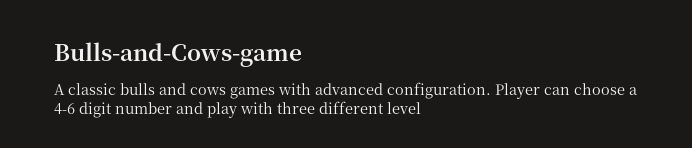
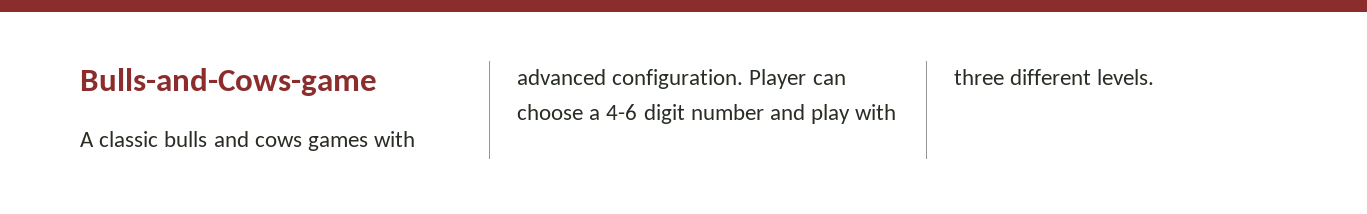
- Player can choose a 4-6 digit number and play with three different level
+ Player can choose a 4-6 digit number and play with three different levels.

